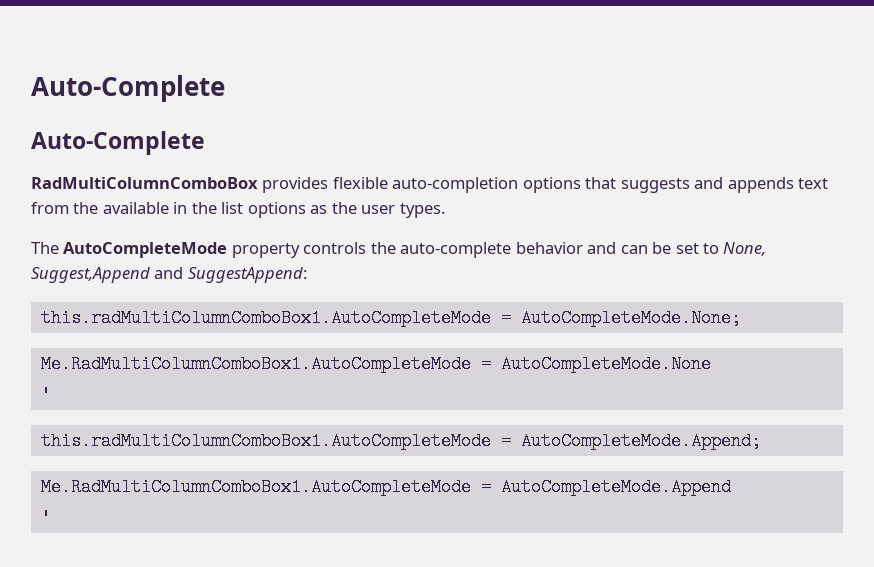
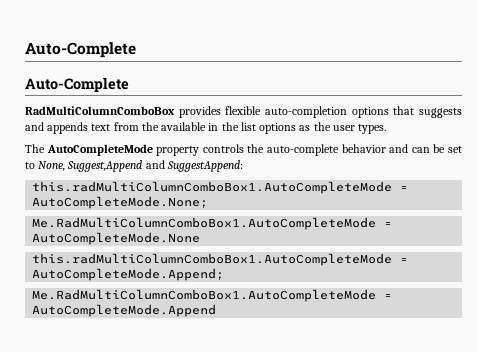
  Me.RadMultiColumnComboBox1.AutoCompleteMode = AutoCompleteMode.None
- '
  Me.RadMultiColumnComboBox1.AutoCompleteMode = AutoCompleteMode.Append
- '

